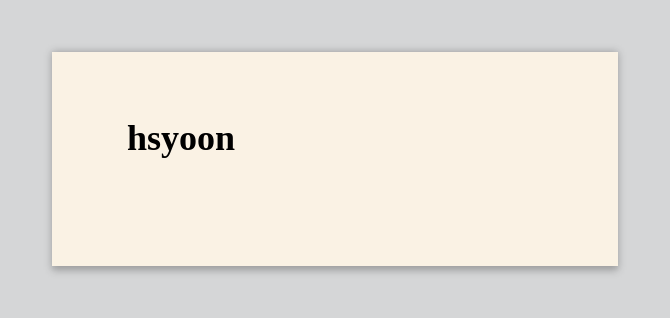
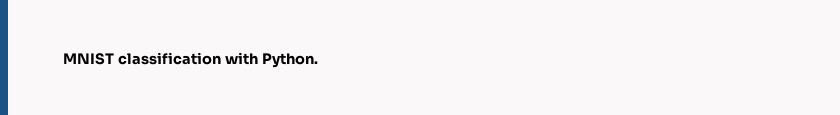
- hsyoon
+ MNIST classification with Python.

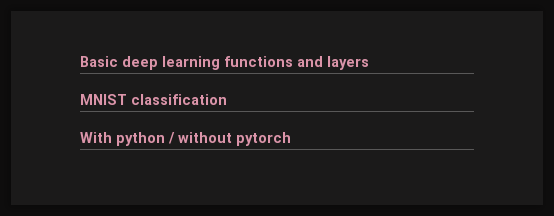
- MNIST classification with Python.
+ Basic deep learning functions and layers
+ MNIST classification
+ With python / without pytorch

